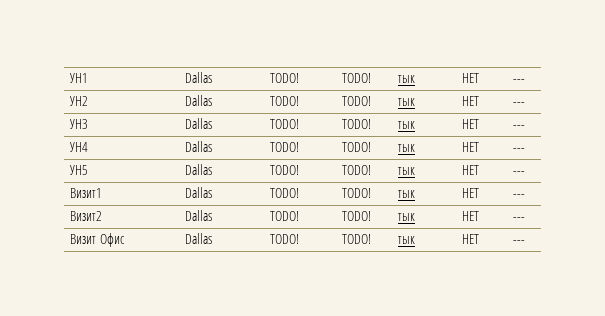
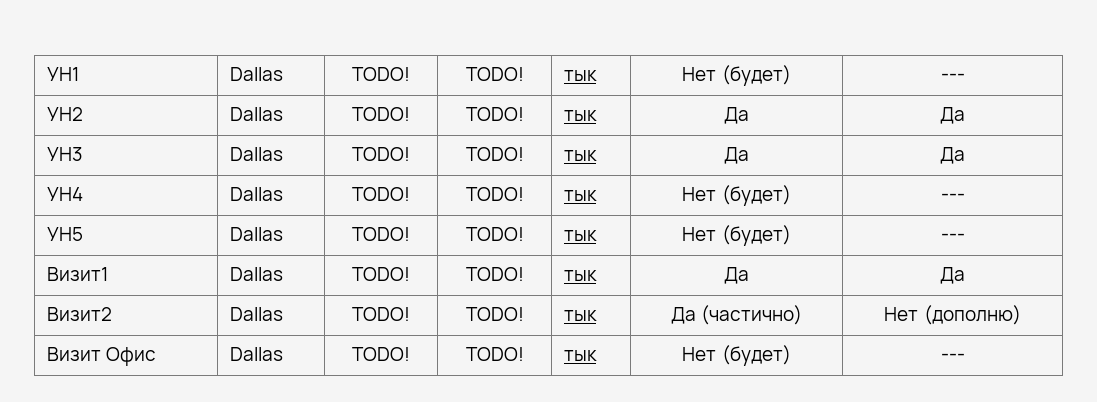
- УН1 | Dallas | TODO! | TODO! | тык | НЕТ | ---
+ УН1 | Dallas | TODO! | TODO! | тык | Нет (будет) | ---
- УН2 | Dallas | TODO! | TODO! | тык | НЕТ | ---
+ УН2 | Dallas | TODO! | TODO! | тык | Да | Да
- УН3 | Dallas | TODO! | TODO! | тык | НЕТ | ---
+ УН3 | Dallas | TODO! | TODO! | тык | Да | Да
- УН4 | Dallas | TODO! | TODO! | тык | НЕТ | ---
+ УН4 | Dallas | TODO! | TODO! | тык | Нет (будет) | ---
- УН5 | Dallas | TODO! | TODO! | тык | НЕТ | ---
+ УН5 | Dallas | TODO! | TODO! | тык | Нет (будет) | ---
- Визит1 | Dallas | TODO! | TODO! | тык | НЕТ | ---
+ Визит1 | Dallas | TODO! | TODO! | тык | Да | Да
- Визит2 | Dallas | TODO! | TODO! | тык | НЕТ | ---
+ Визит2 | Dallas | TODO! | TODO! | тык | Да (частично) | Нет (дополню)
- Визит Офис | Dallas | TODO! | TODO! | тык | НЕТ | ---
+ Визит Офис | Dallas | TODO! | TODO! | тык | Нет (будет) | ---

